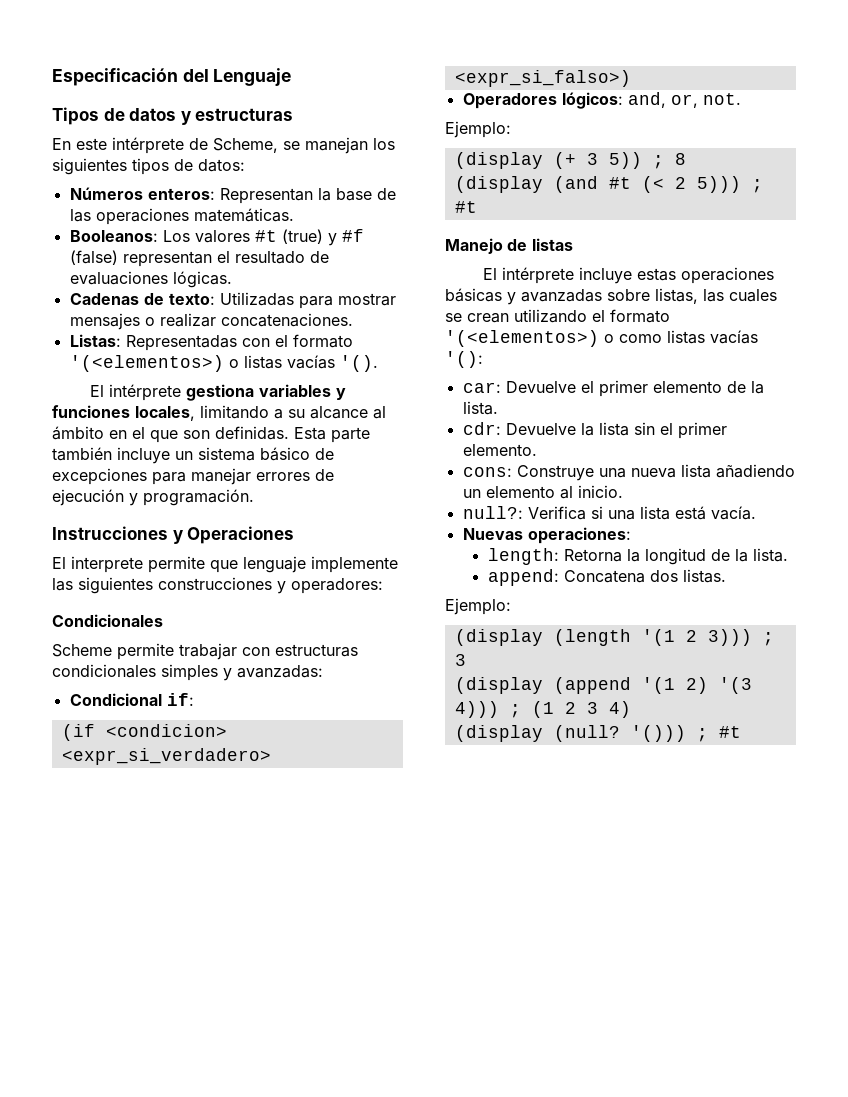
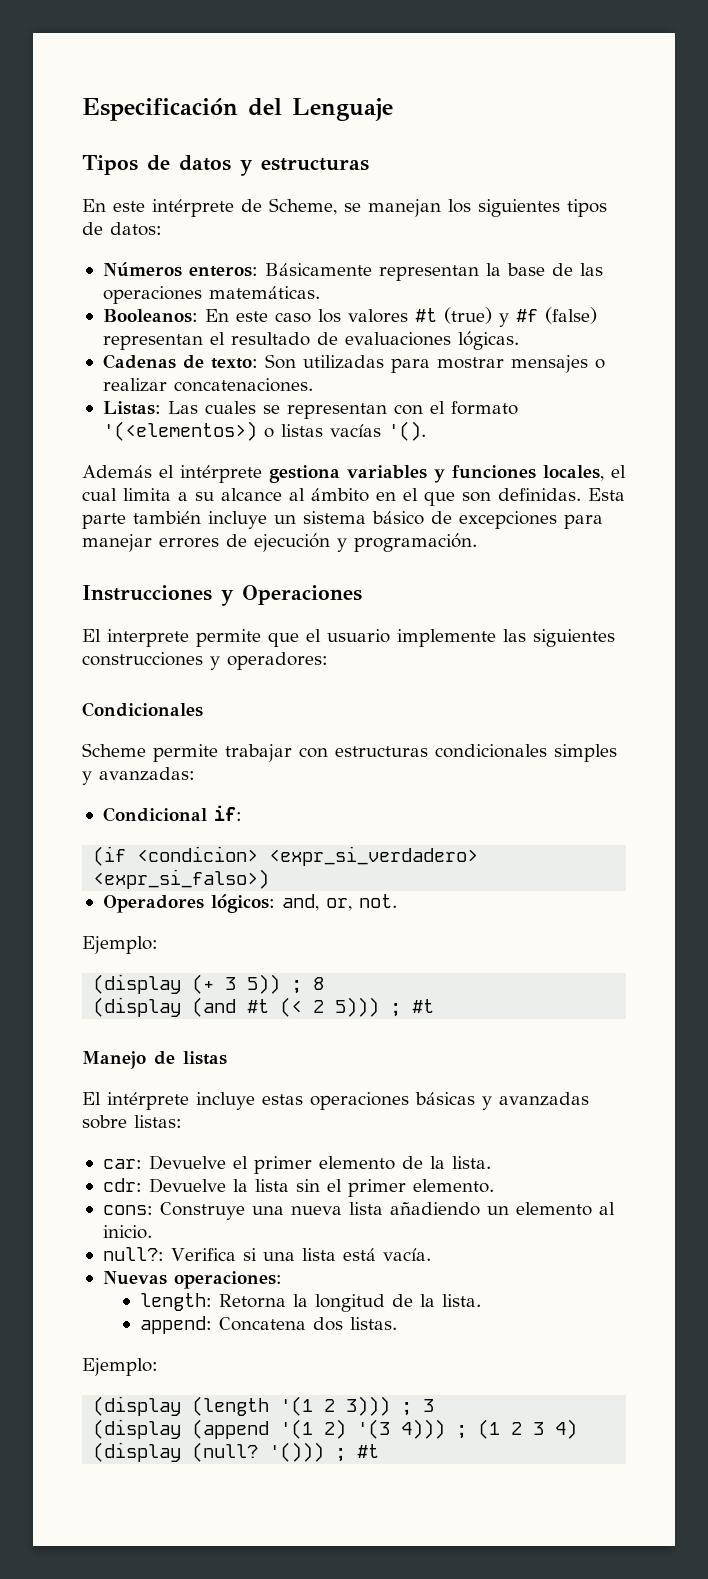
- Números enteros: Representan la base de las operaciones matemáticas.
+ Números enteros: Básicamente representan la base de las operaciones matemáticas.
- Booleanos: Los valores #t (true) y #f (false) representan el resultado de evaluaciones lógicas.
+ Booleanos: En este caso los valores #t (true) y #f (false) representan el resultado de evaluaciones lógicas.
- Cadenas de texto: Utilizadas para mostrar mensajes o realizar concatenaciones.
+ Cadenas de texto: Son utilizadas para mostrar mensajes o realizar concatenaciones.
- Listas: Representadas con el formato '(<elementos>) o listas vacías '().
+ Listas: Las cuales se representan con el formato '(<elementos>) o listas vacías '().
- El intérprete gestiona variables y funciones locales, limitando a su alcance al ámbito en el que son definidas.
+ Además el intérprete gestiona variables y funciones locales, el cual limita a su alcance al ámbito en el que son definidas.
- El interprete permite que lenguaje implemente las siguientes construcciones y operadores:
+ El interprete permite que el usuario implemente las siguientes construcciones y operadores:
- El intérprete incluye estas operaciones básicas y avanzadas sobre listas, las cuales se crean utilizando el formato '(<elementos>) o como listas vacías '():
+ El intérprete incluye estas operaciones básicas y avanzadas sobre listas:

